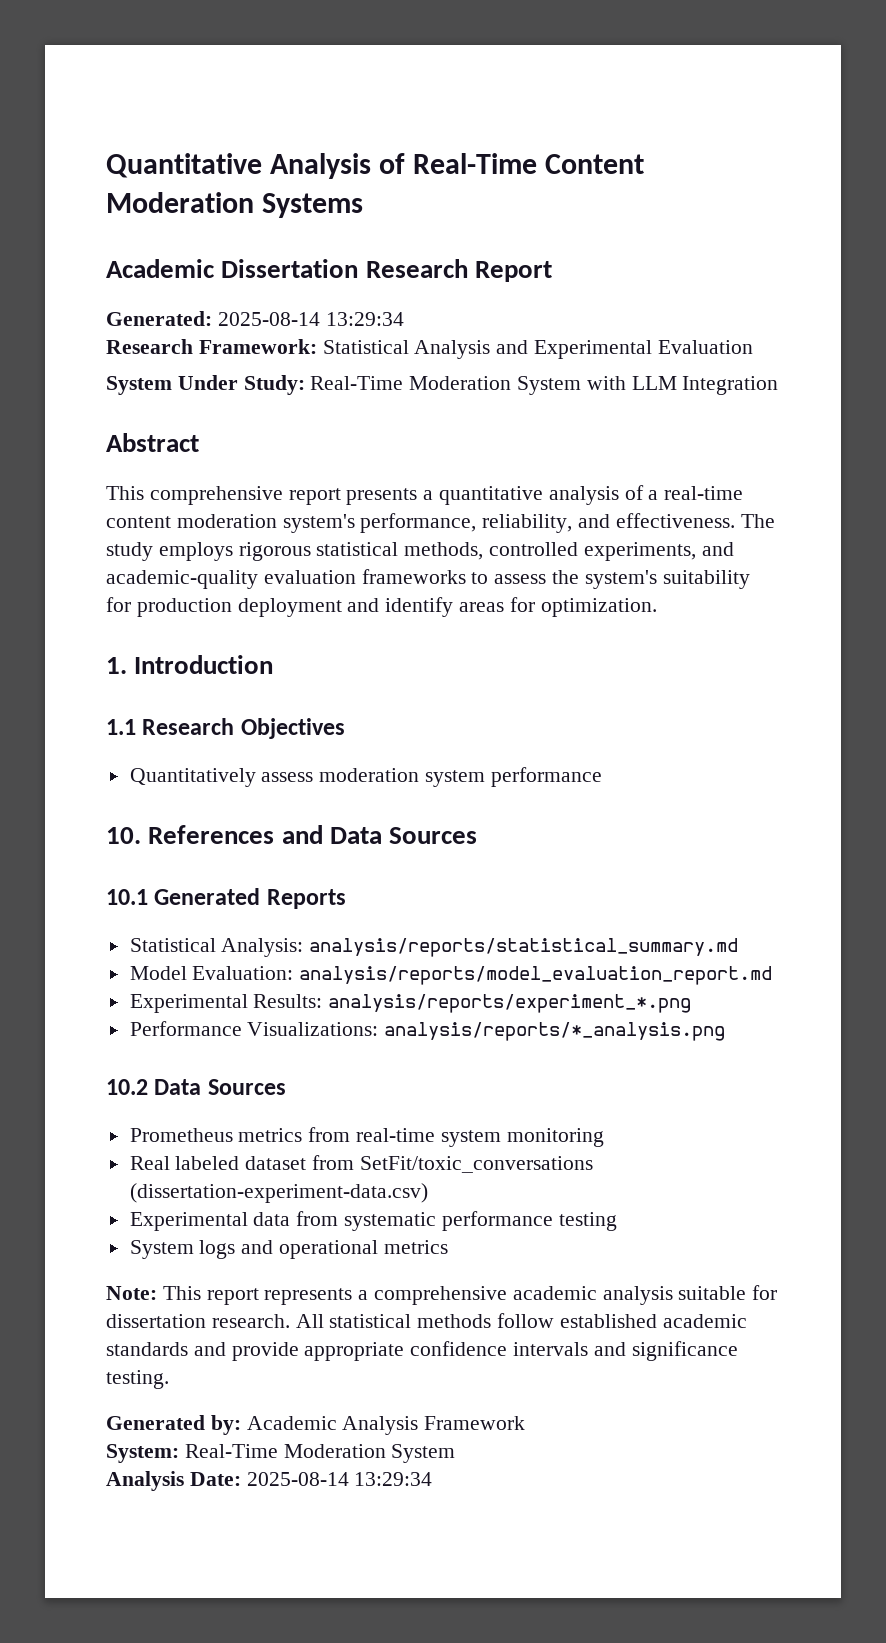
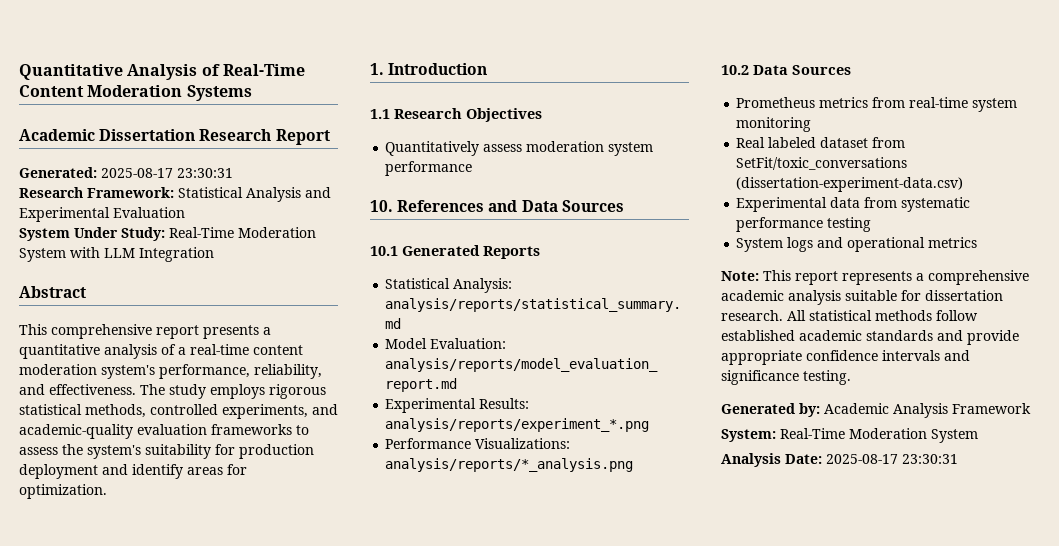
- Generated: 2025-08-14 13:29:34
+ Generated: 2025-08-17 23:30:31
- Analysis Date: 2025-08-14 13:29:34
+ Analysis Date: 2025-08-17 23:30:31

